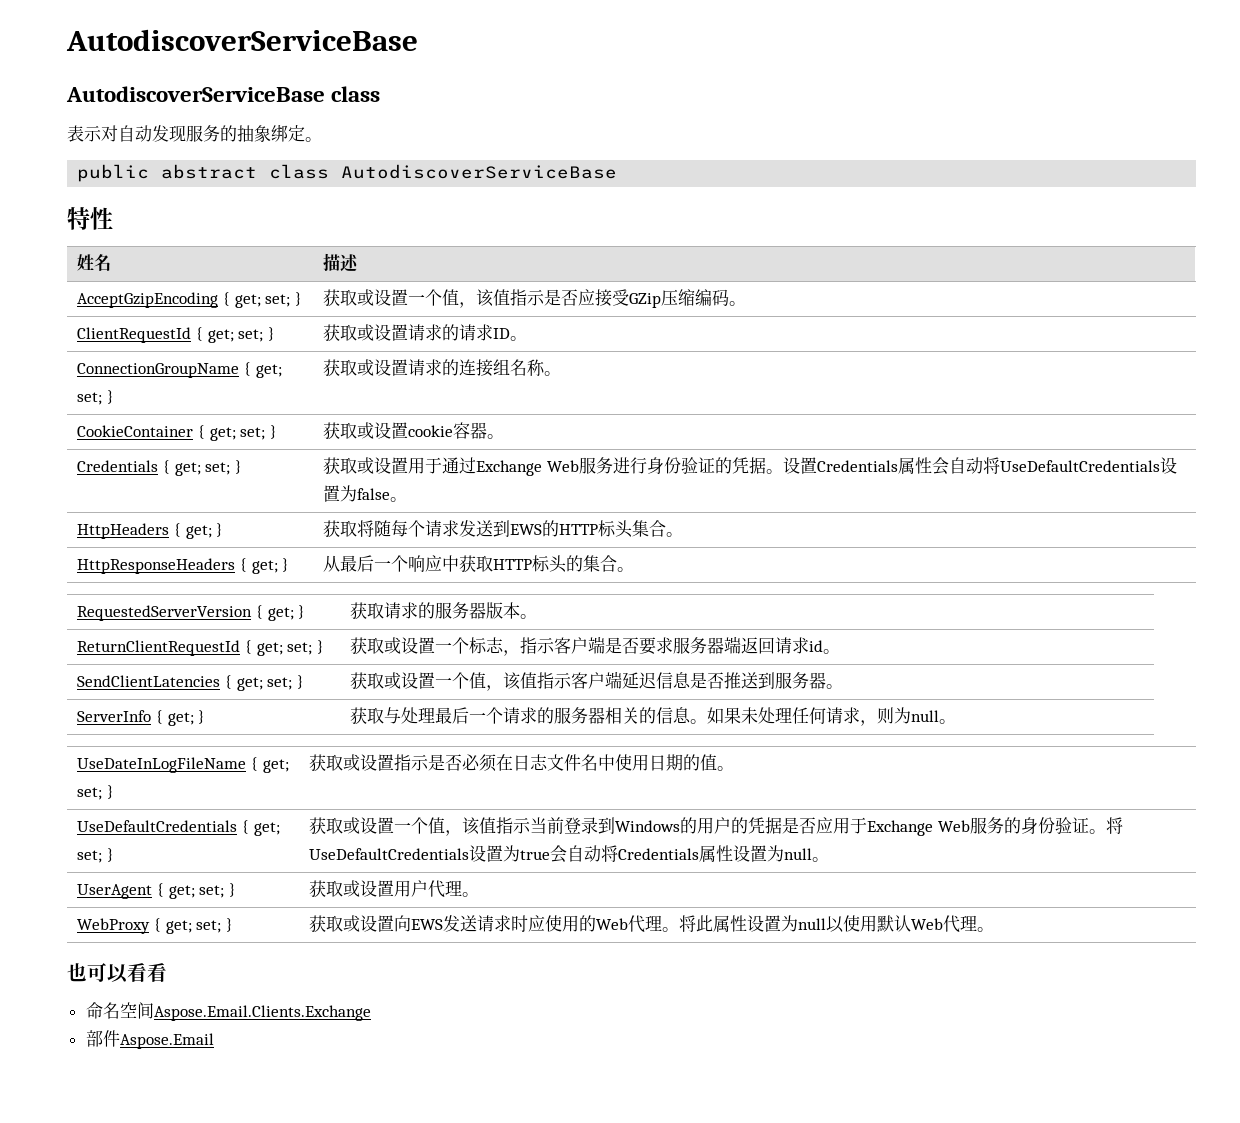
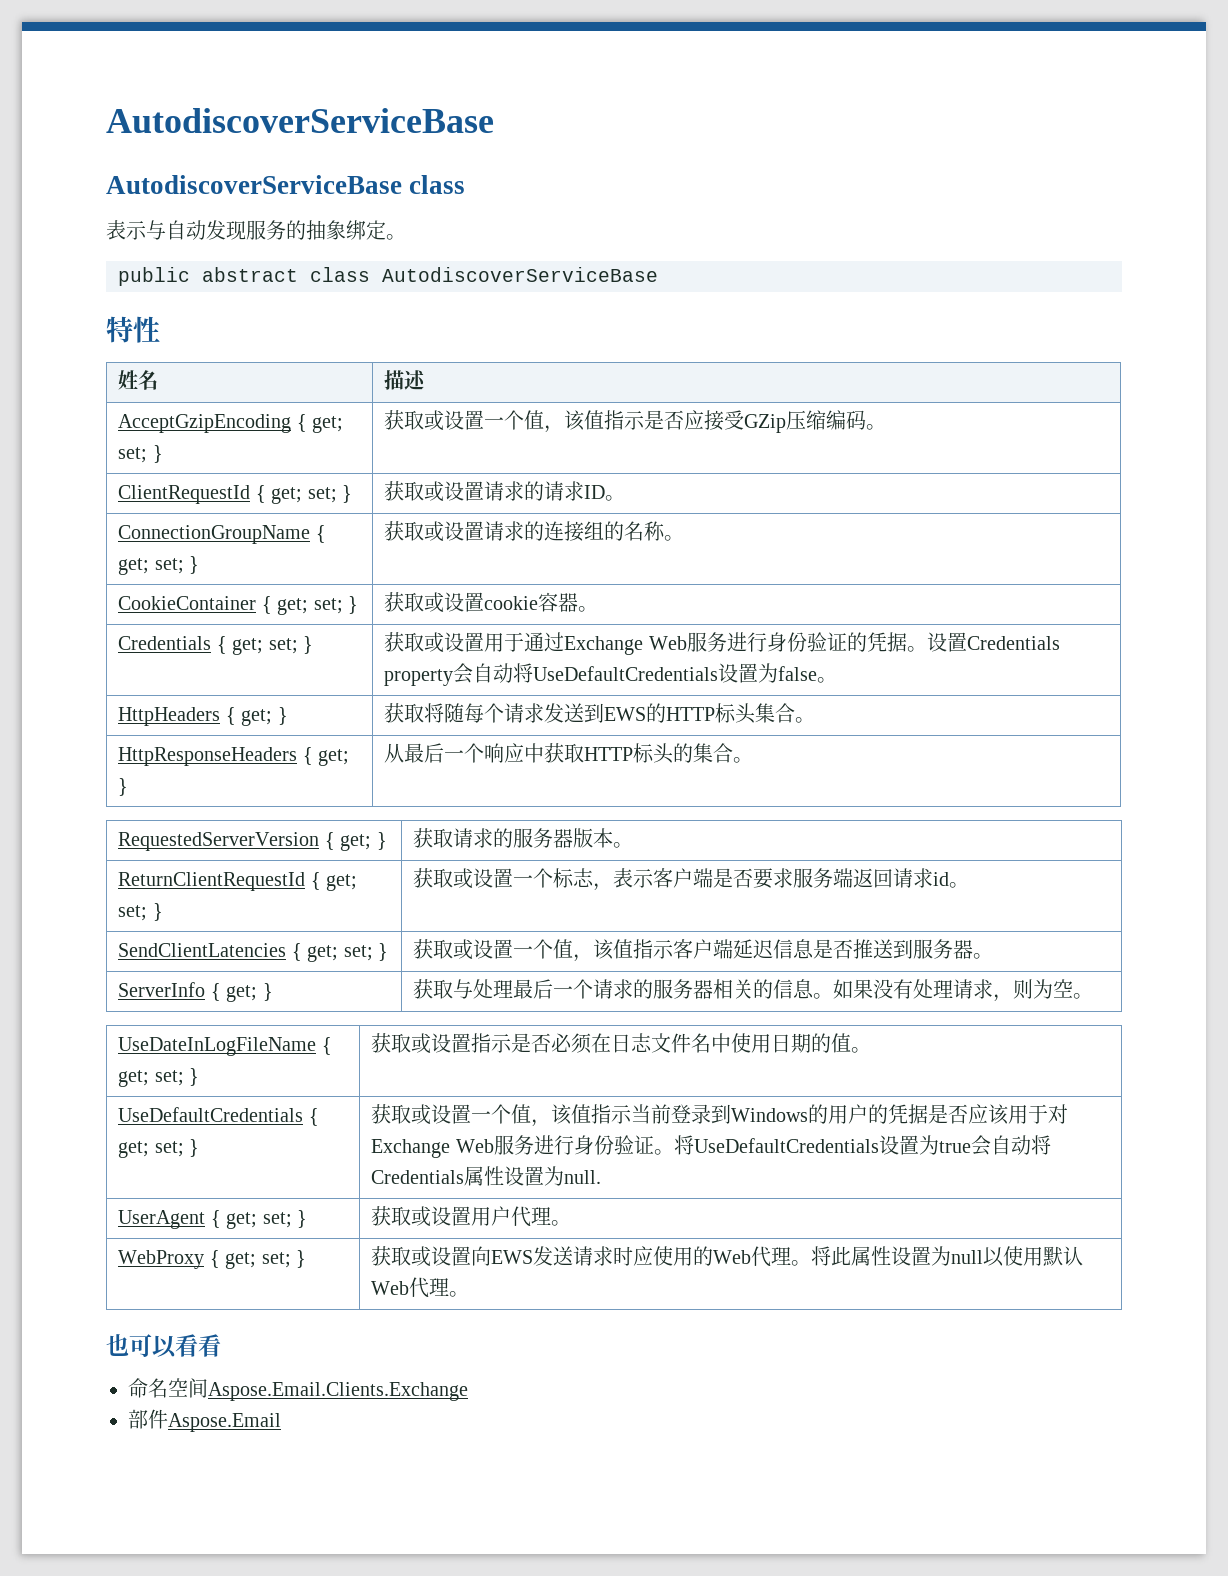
- 表示对自动发现服务的抽象绑定。
+ 表示与自动发现服务的抽象绑定。
- ConnectionGroupName { get; set; } | 获取或设置请求的连接组名称。
+ ConnectionGroupName { get; set; } | 获取或设置请求的连接组的名称。
- Credentials { get; set; } | 获取或设置用于通过Exchange Web服务进行身份验证的凭据。设置Credentials属性会自动将UseDefaultCredentials设置为false。
+ Credentials { get; set; } | 获取或设置用于通过Exchange Web服务进行身份验证的凭据。设置Credentials property会自动将UseDefaultCredentials设置为false。
- ReturnClientRequestId { get; set; } | 获取或设置一个标志，指示客户端是否要求服务器端返回请求id。
+ ReturnClientRequestId { get; set; } | 获取或设置一个标志，表示客户端是否要求服务端返回请求id。
- ServerInfo { get; } | 获取与处理最后一个请求的服务器相关的信息。如果未处理任何请求，则为null。
+ ServerInfo { get; } | 获取与处理最后一个请求的服务器相关的信息。如果没有处理请求，则为空。
- UseDefaultCredentials { get; set; } | 获取或设置一个值，该值指示当前登录到Windows的用户的凭据是否应用于Exchange Web服务的身份验证。将UseDefaultCredentials设置为true会自动将Credentials属性设置为null。
+ UseDefaultCredentials { get; set; } | 获取或设置一个值，该值指示当前登录到Windows的用户的凭据是否应该用于对Exchange Web服务进行身份验证。将UseDefaultCredentials设置为true会自动将Credentials属性设置为null.

